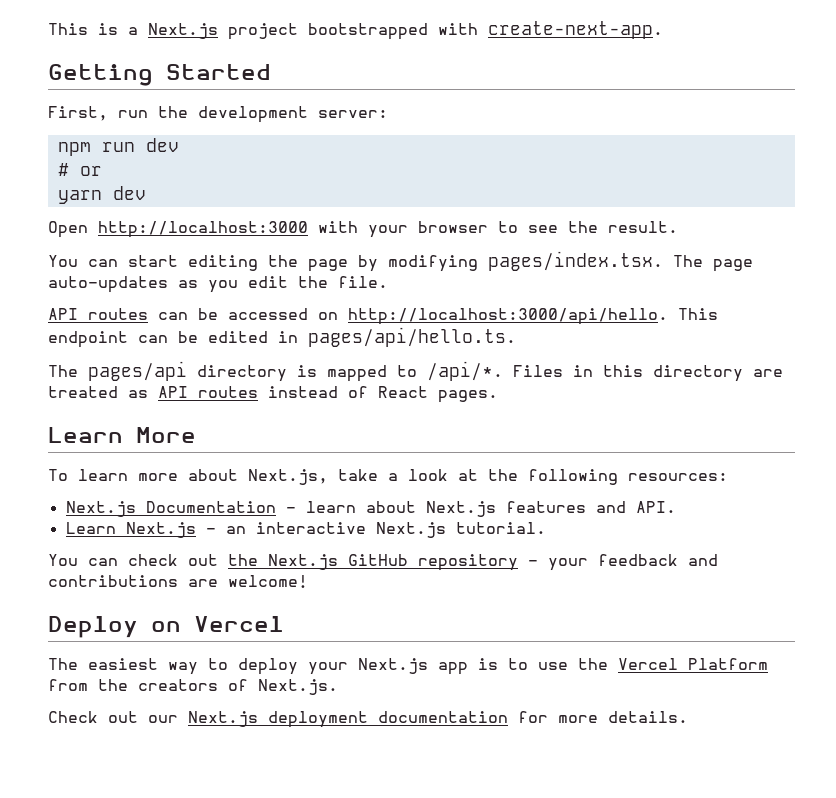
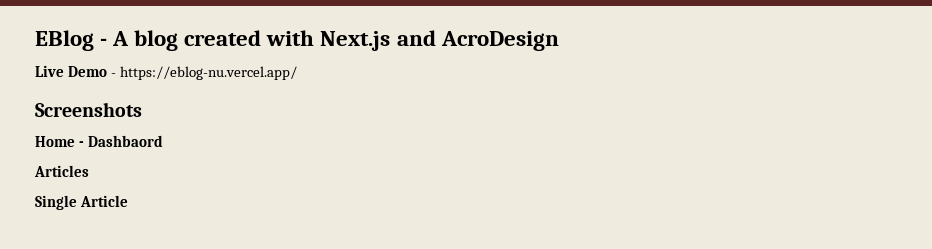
- This is a Next.js project bootstrapped with create-next-app.
- Getting Started
- First, run the development server:
- npm run dev
- # or
- yarn dev
- Open http://localhost:3000 with your browser to see the result.
- You can start editing the page by modifying pages/index.tsx. The page auto-updates as you edit the file.
- API routes can be accessed on http://localhost:3000/api/hello. This endpoint can be edited in pages/api/hello.ts.
- The pages/api directory is mapped to /api/*. Files in this directory are treated as API routes instead of React pages.
- Learn More
- To learn more about Next.js, take a look at the following resources:
- Next.js Documentation - learn about Next.js features and API.
- Learn Next.js - an interactive Next.js tutorial.
- You can check out the Next.js GitHub repository - your feedback and contributions are welcome!
- Deploy on Vercel
- The easiest way to deploy your Next.js app is to use the Vercel Platform from the creators of Next.js.
- Check out our Next.js deployment documentation for more details.
+ EBlog - A blog created with Next.js and AcroDesign
+ Live Demo - https://eblog-nu.vercel.app/
+ Screenshots
+ Home - Dashbaord
+ Articles
+ Single Article

